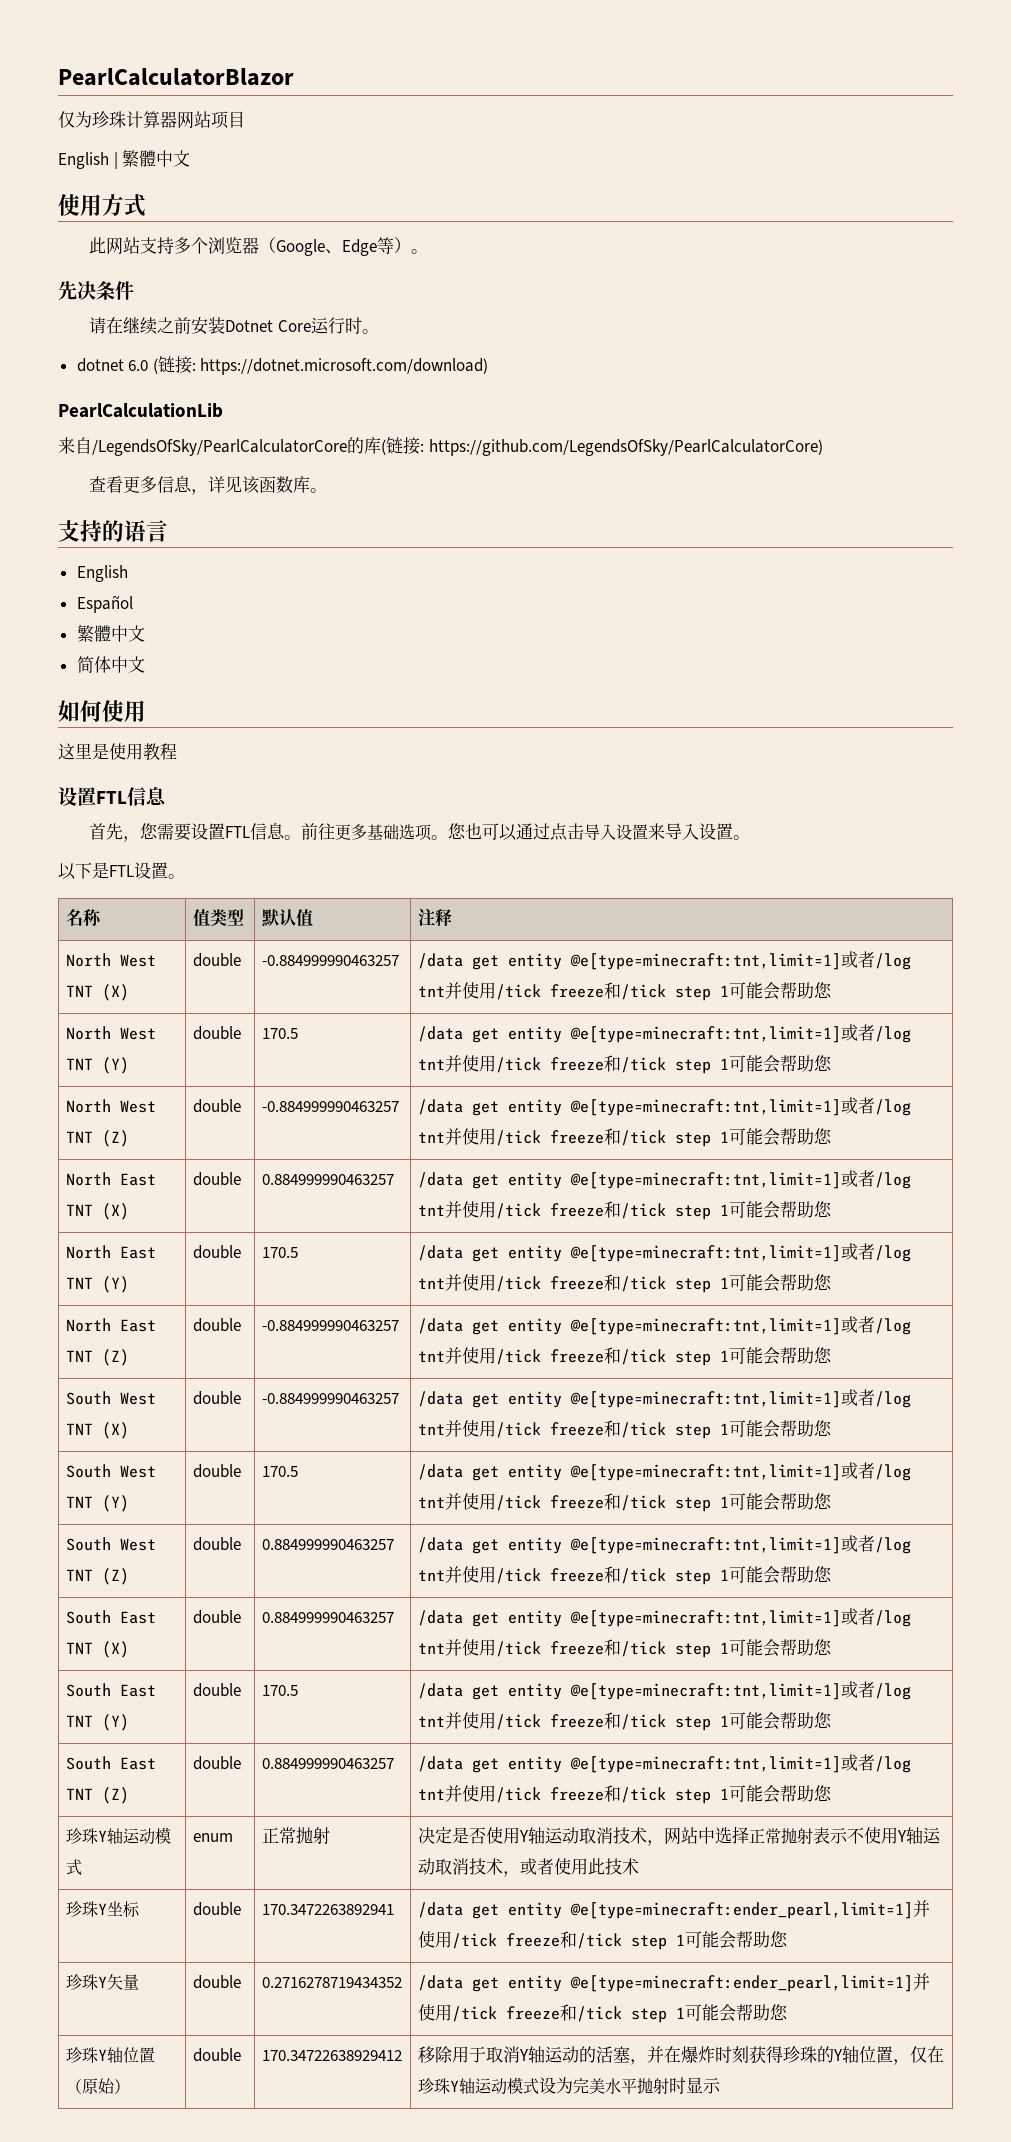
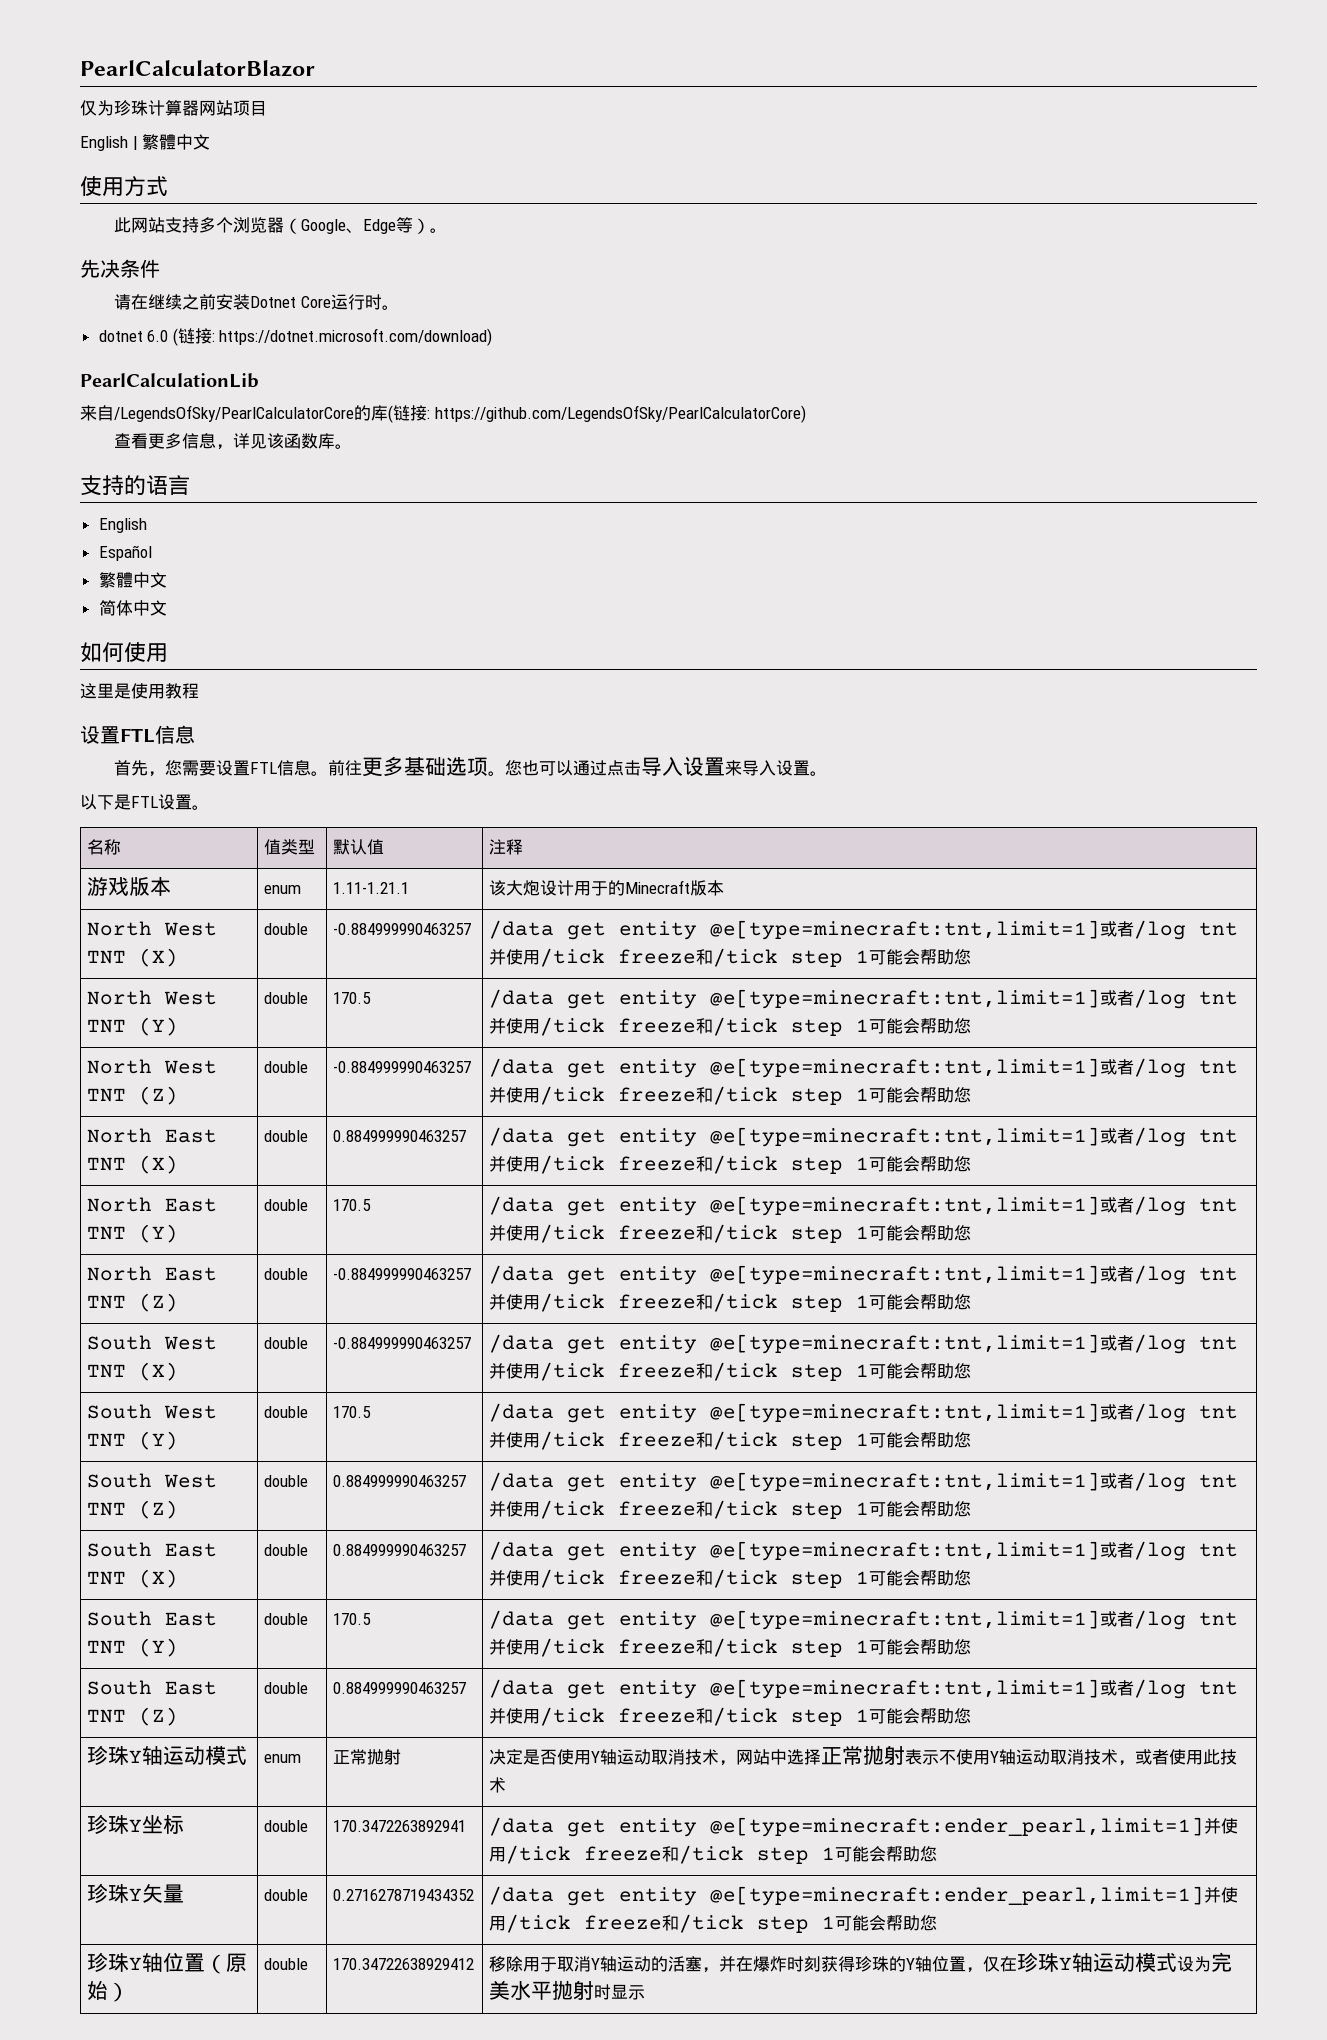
+ 游戏版本 | enum | 1.11-1.21.1 | 该大炮设计用于的Minecraft版本

